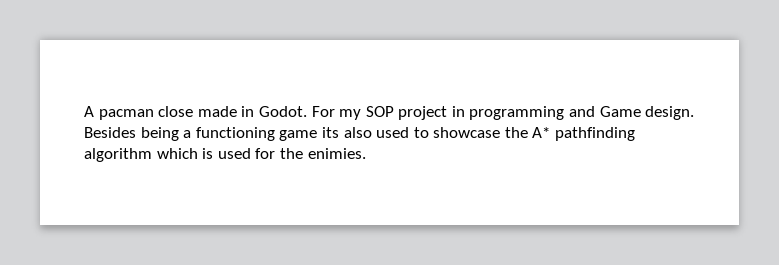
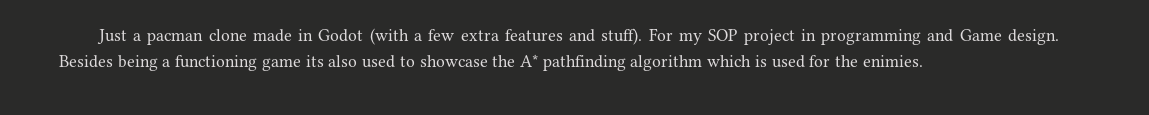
- A pacman close made in Godot.
+ Just a pacman clone made in Godot (with a few extra features and stuff).

